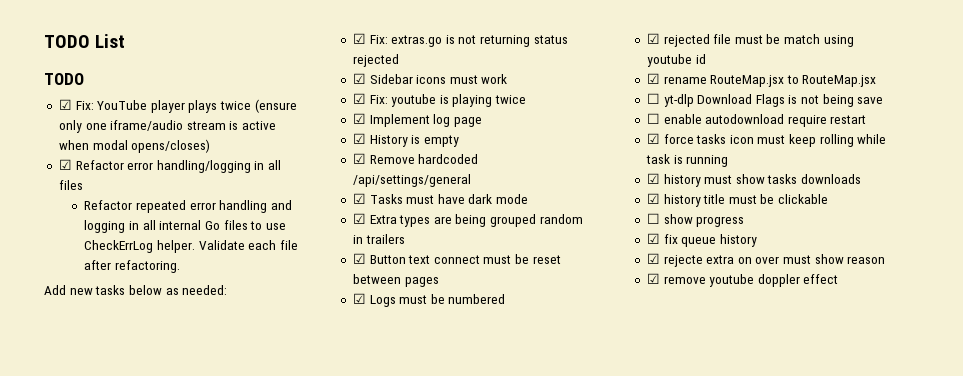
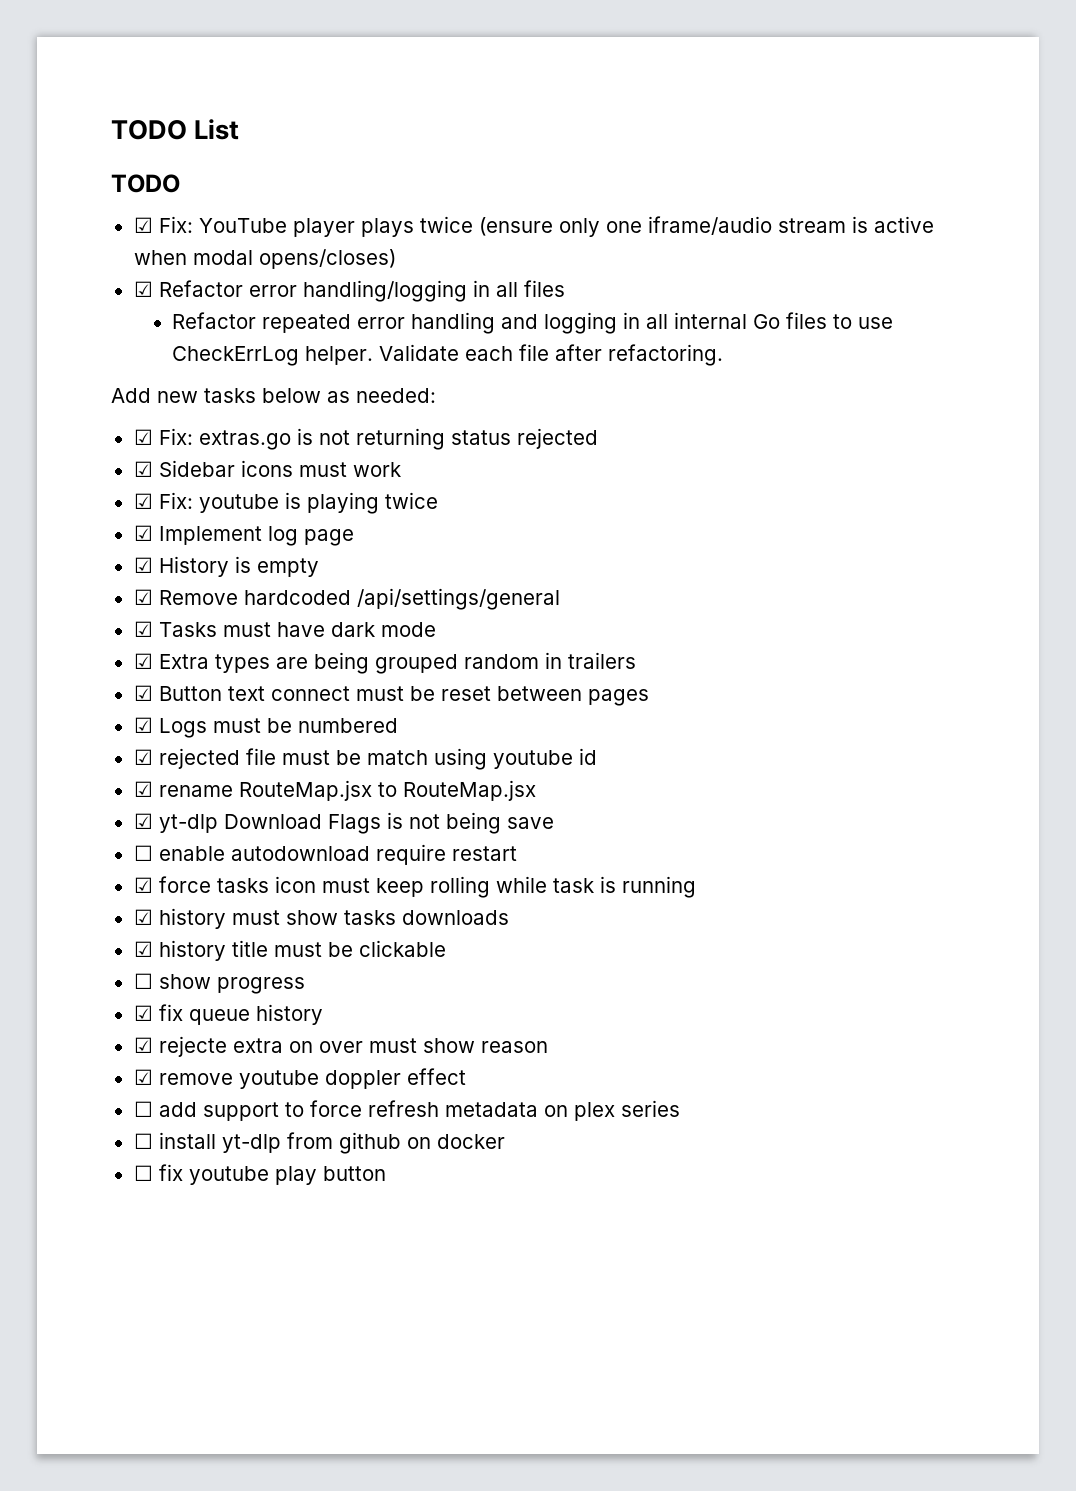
- ☐ yt-dlp Download Flags is not being save
+ ☑ yt-dlp Download Flags is not being save
+ ☐ add support to force refresh metadata on plex series
+ ☐ install yt-dlp from github on docker
+ ☐ fix youtube play button

